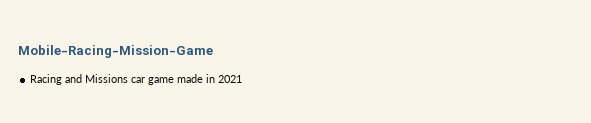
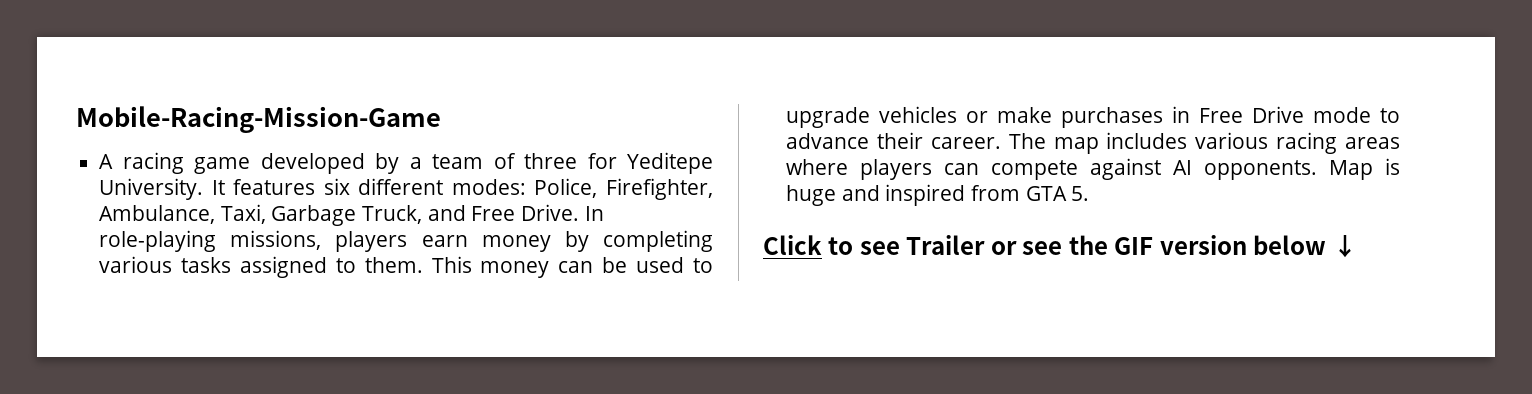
- Racing and Missions car game made in 2021
+ A racing game developed by a team of three for Yeditepe University. It features six different modes: Police, Firefighter, Ambulance, Taxi, Garbage Truck, and Free Drive. In role-playing missions, players earn money by completing various tasks assigned to them. This money can be used to upgrade vehicles or make purchases in Free Drive mode to advance their career. The map includes various racing areas where players can compete against AI opponents. Map is huge and inspired from GTA 5.
+ Click to see Trailer or see the GIF version below ↓

